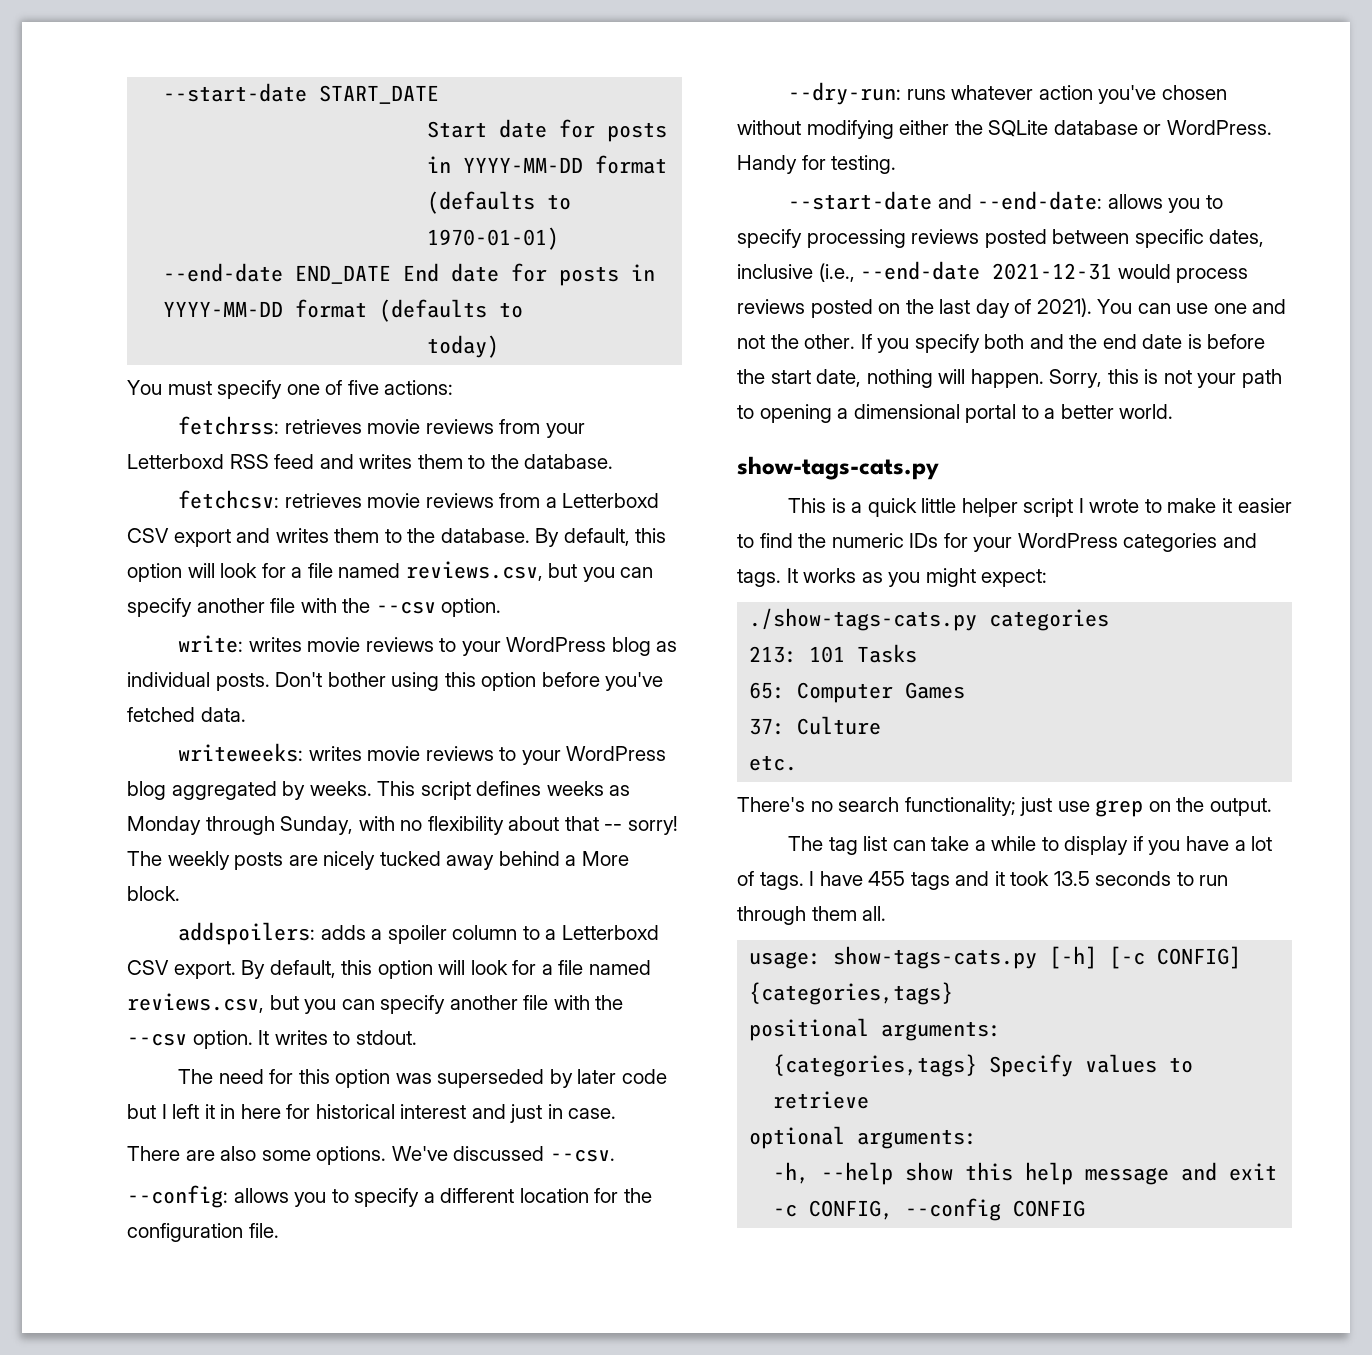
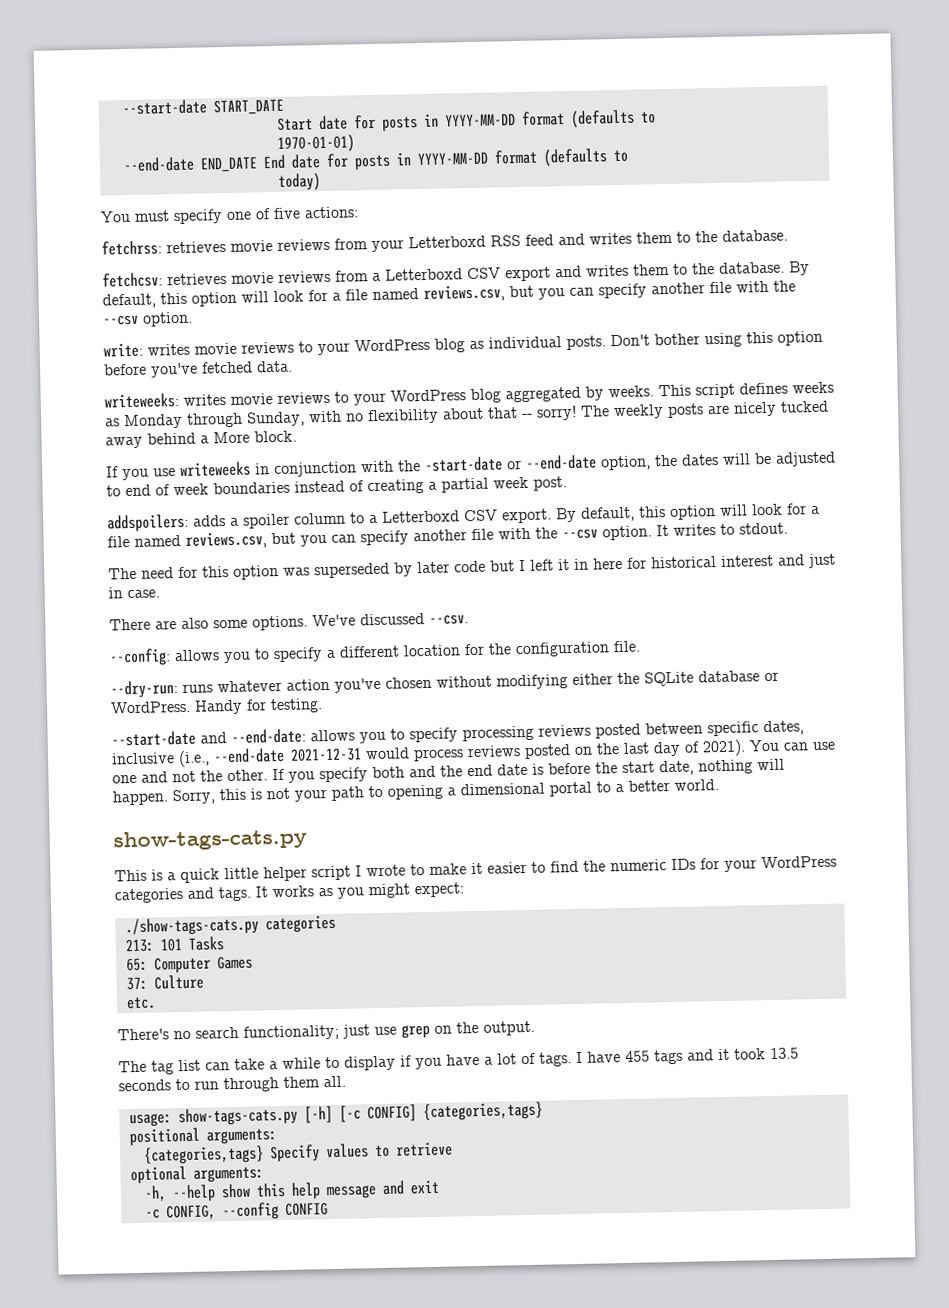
+ If you use writeweeks in conjunction with the -start-date or --end-date option, the dates will be adjusted to end of week boundaries instead of creating a partial week post.

